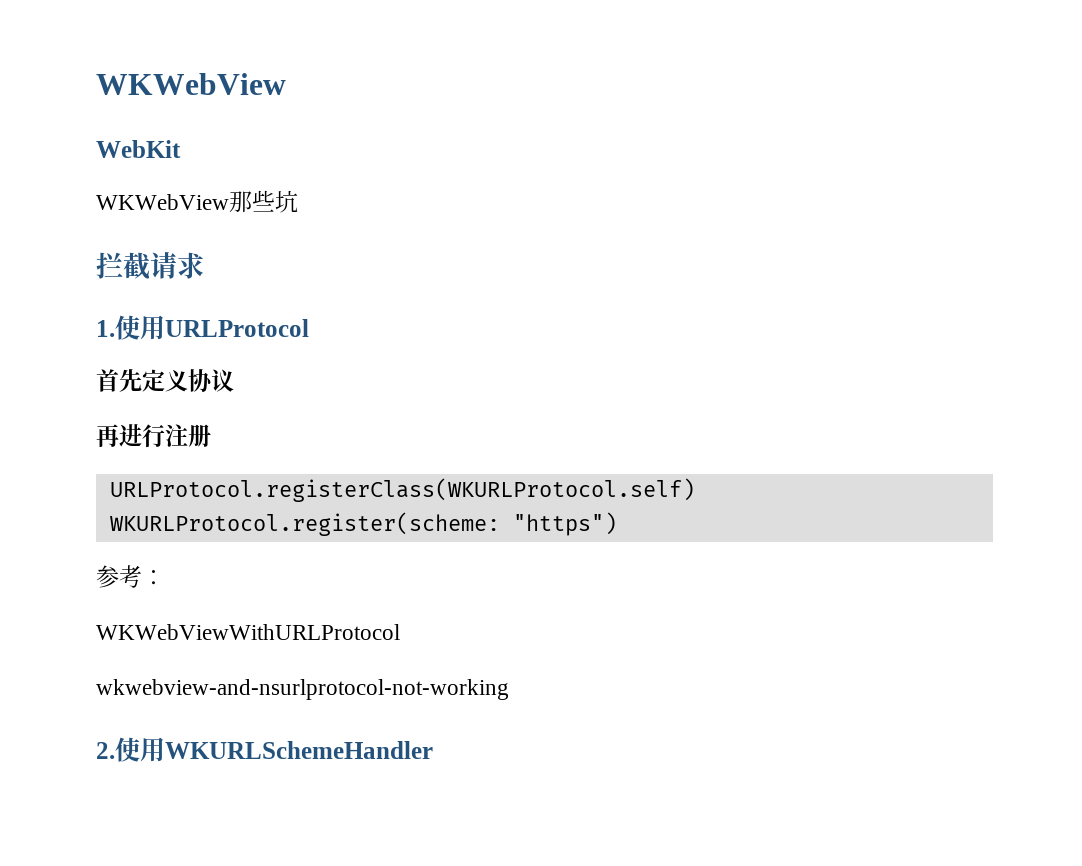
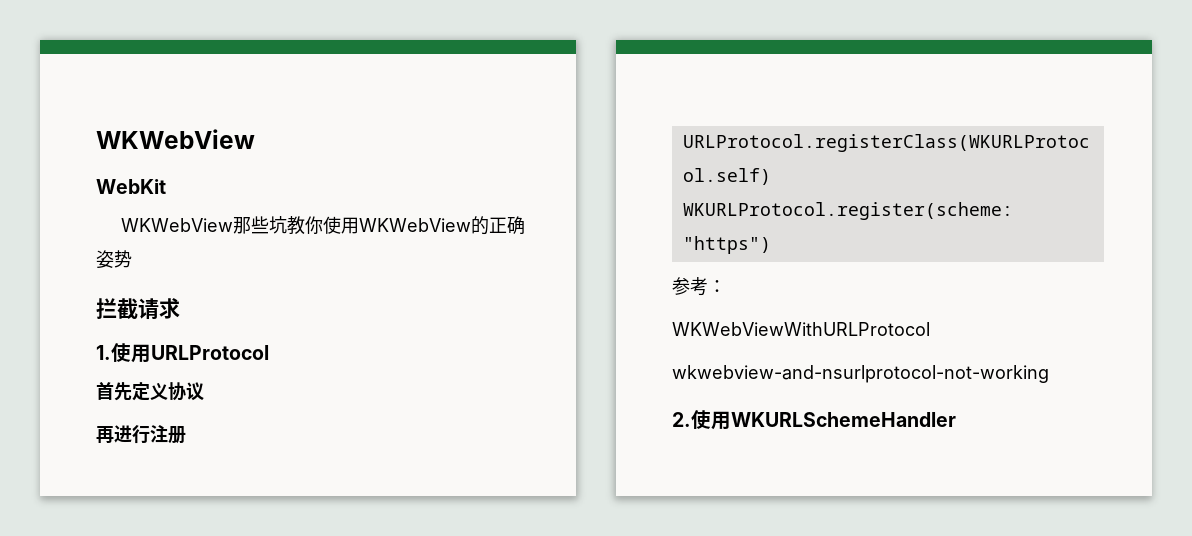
- WKWebView那些坑
+ WKWebView那些坑教你使用WKWebView的正确姿势

